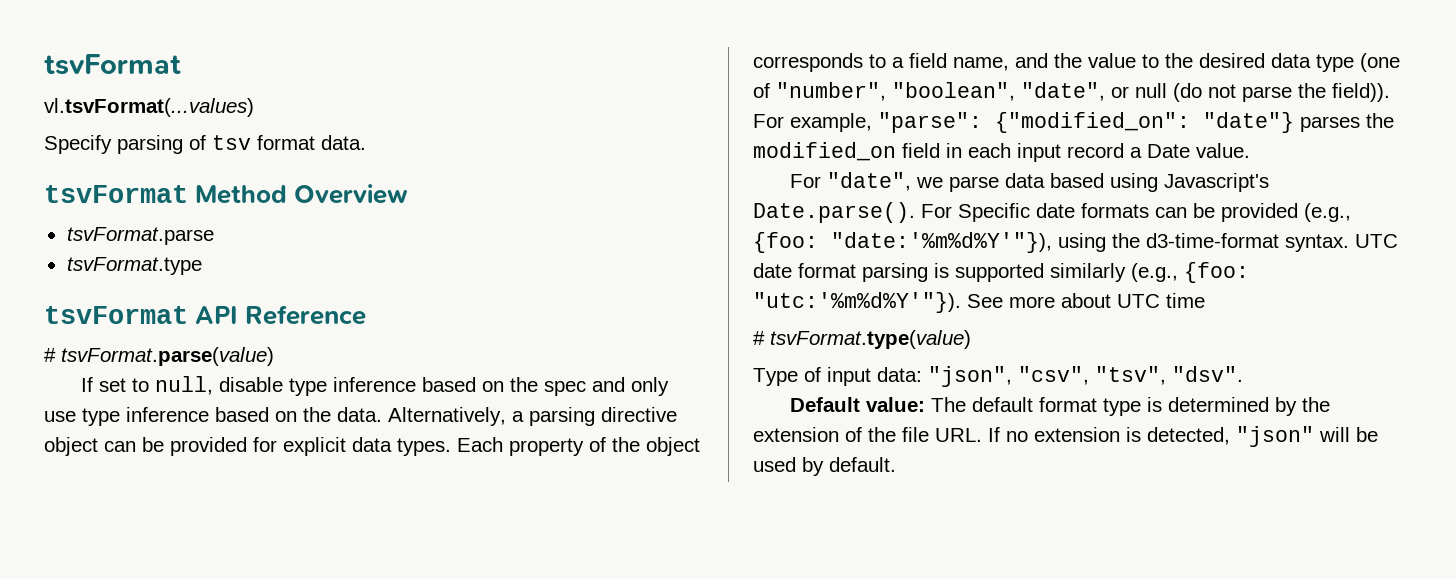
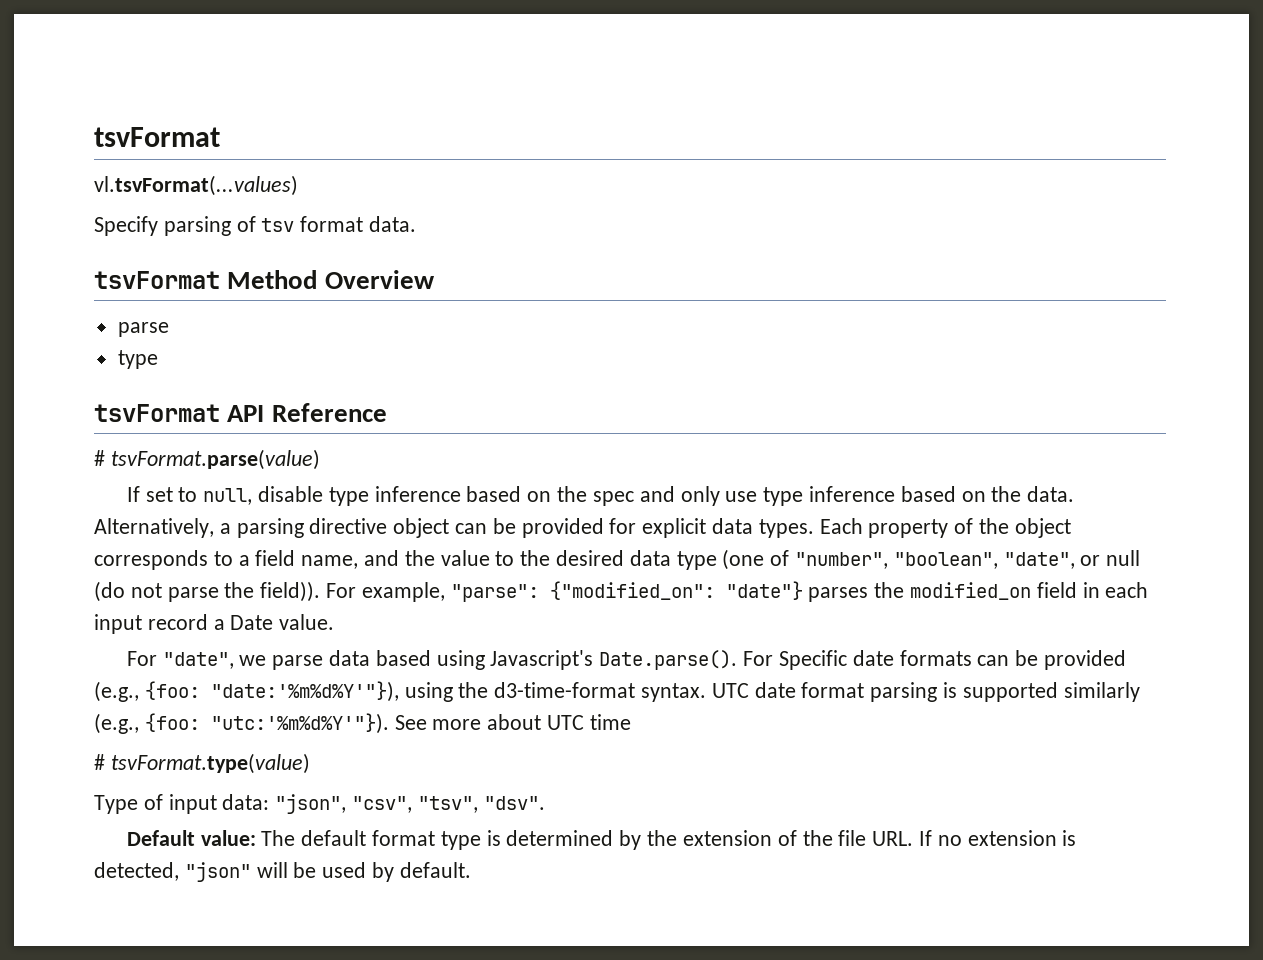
  tsvFormat Method Overview
- tsvFormat.parse
- tsvFormat.type
+ parse
+ type

